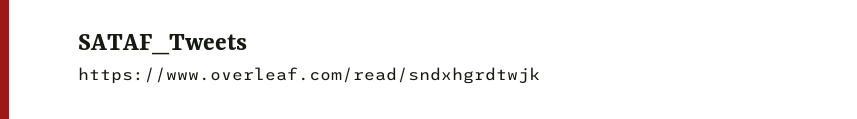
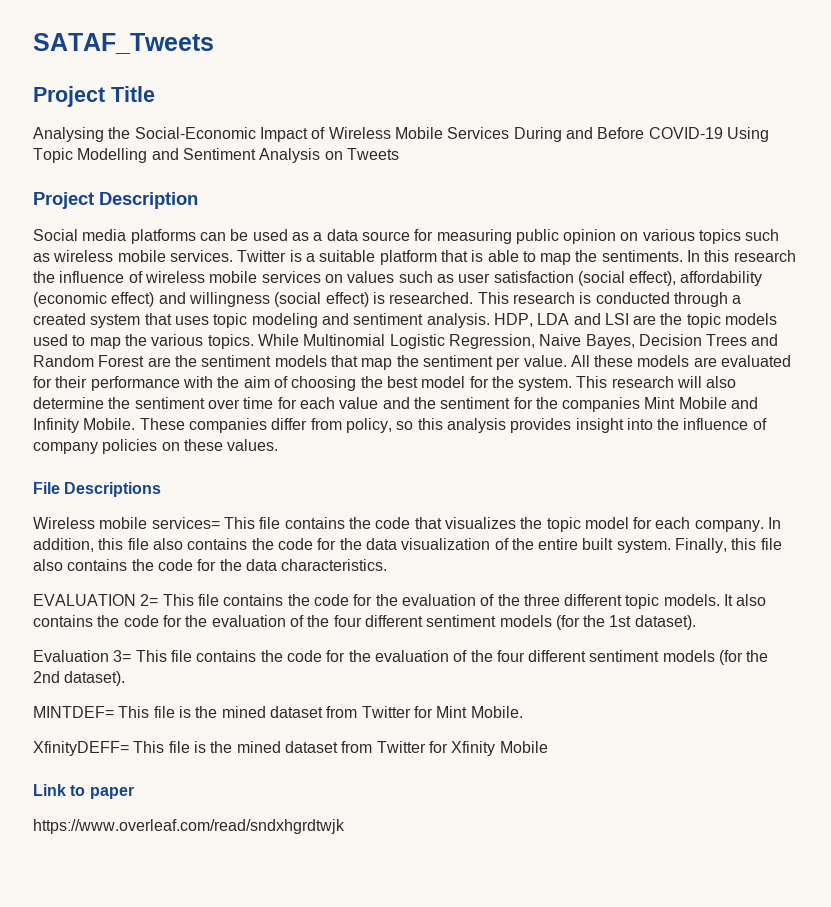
+ Project Title
+ Analysing the Social-Economic Impact of Wireless Mobile Services During and Before COVID-19 Using Topic Modelling and Sentiment Analysis on Tweets
+ Project Description
+ Social media platforms can be used as a data source for measuring public opinion on various topics such as wireless mobile services. Twitter is a suitable platform that is able to map the sentiments. In this research the influence of wireless mobile services on values such as user satisfaction (social effect), affordability (economic effect) and willingness (social effect) is researched. This research is conducted through a created system that uses topic modeling and sentiment analysis. HDP, LDA and LSI are the topic models used to map the various topics. While Multinomial Logistic Regression, Naive Bayes, Decision Trees and Random Forest are the sentiment models that map the sentiment per value. All these models are evaluated for their performance with the aim of choosing the best model for the system. This research will also determine the sentiment over time for each value and the sentiment for the companies Mint Mobile and Infinity Mobile. These companies differ from policy, so this analysis provides insight into the influence of company policies on these values.
+ File Descriptions
+ Wireless mobile services= This file contains the code that visualizes the topic model for each company. In addition, this file also contains the code for the data visualization of the entire built system. Finally, this file also contains the code for the data characteristics.
+ EVALUATION 2= This file contains the code for the evaluation of the three different topic models. It also contains the code for the evaluation of the four different sentiment models (for the 1st dataset).
+ Evaluation 3= This file contains the code for the evaluation of the four different sentiment models (for the 2nd dataset).
+ MINTDEF= This file is the mined dataset from Twitter for Mint Mobile.
+ XfinityDEFF= This file is the mined dataset from Twitter for Xfinity Mobile
+ Link to paper

